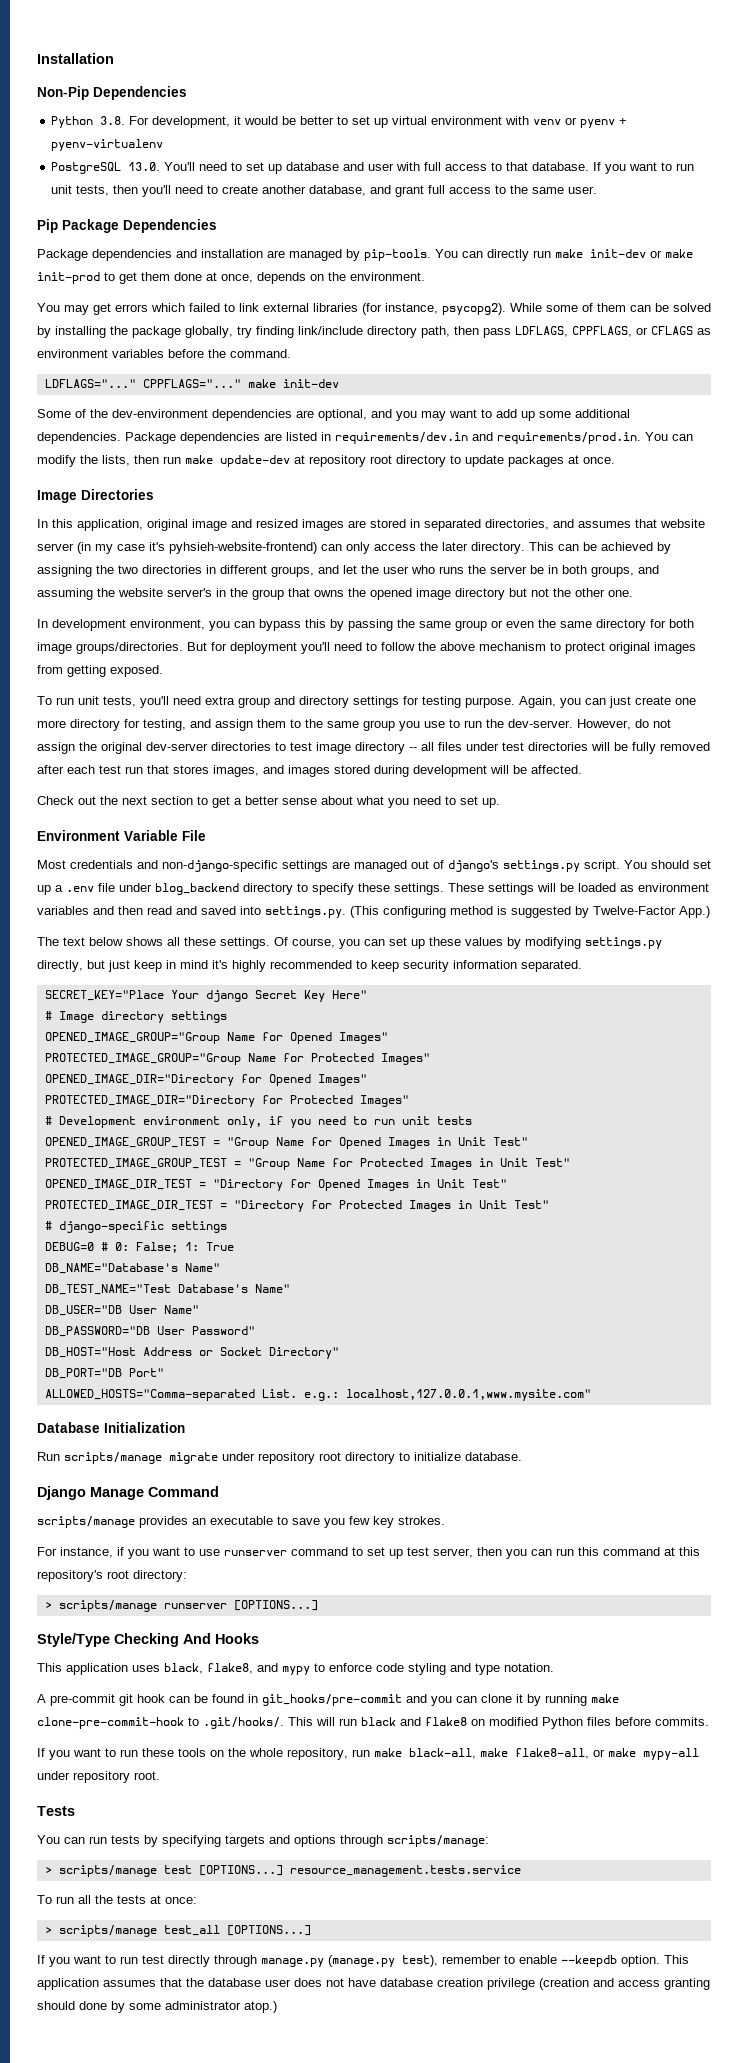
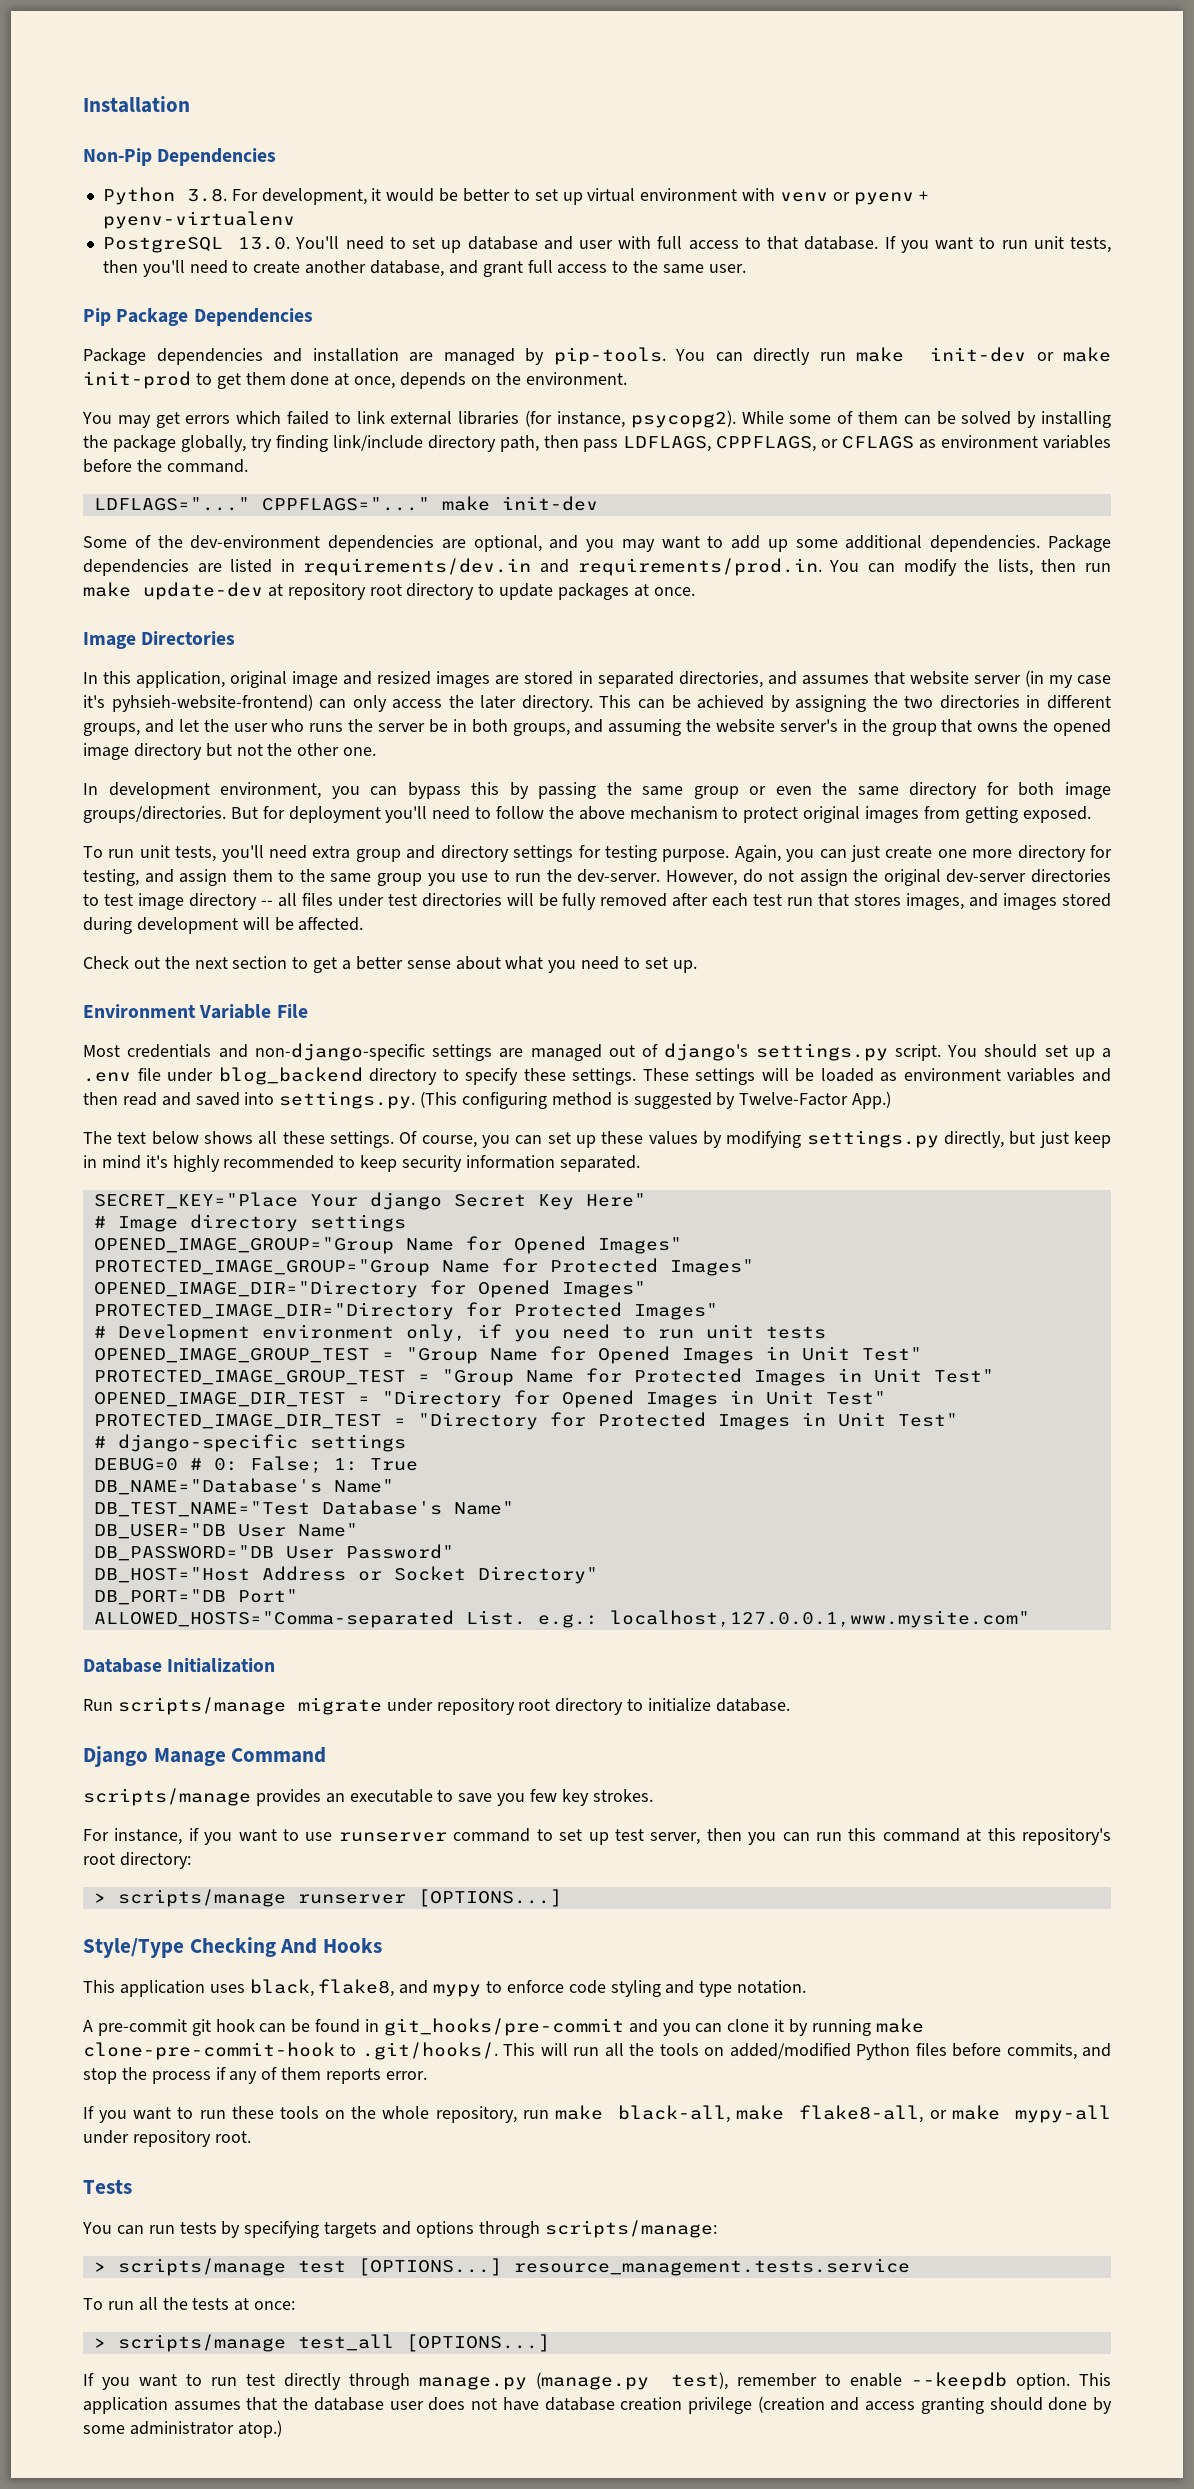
- A pre-commit git hook can be found in git_hooks/pre-commit and you can clone it by running make clone-pre-commit-hook to .git/hooks/. This will run black and flake8 on modified Python files before commits.
+ A pre-commit git hook can be found in git_hooks/pre-commit and you can clone it by running make clone-pre-commit-hook to .git/hooks/. This will run all the tools on added/modified Python files before commits, and stop the process if any of them reports error.

